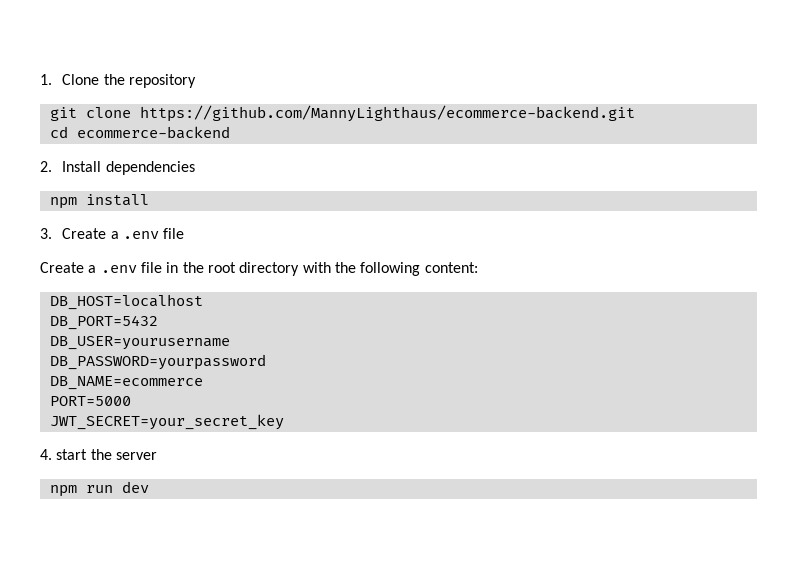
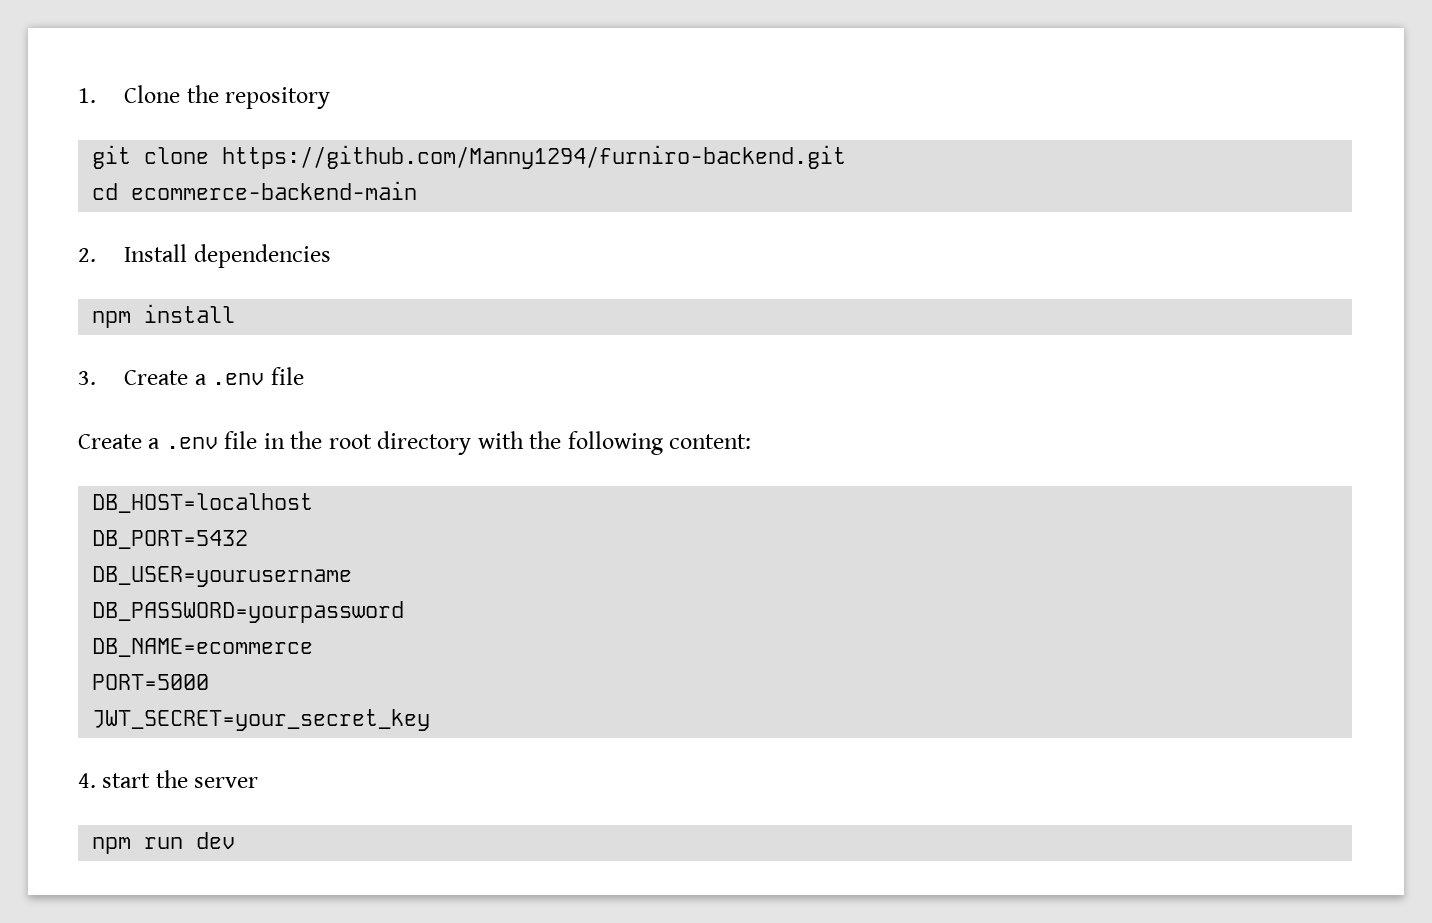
- git clone https://github.com/MannyLighthaus/ecommerce-backend.git
+ git clone https://github.com/Manny1294/furniro-backend.git
- cd ecommerce-backend
+ cd ecommerce-backend-main

